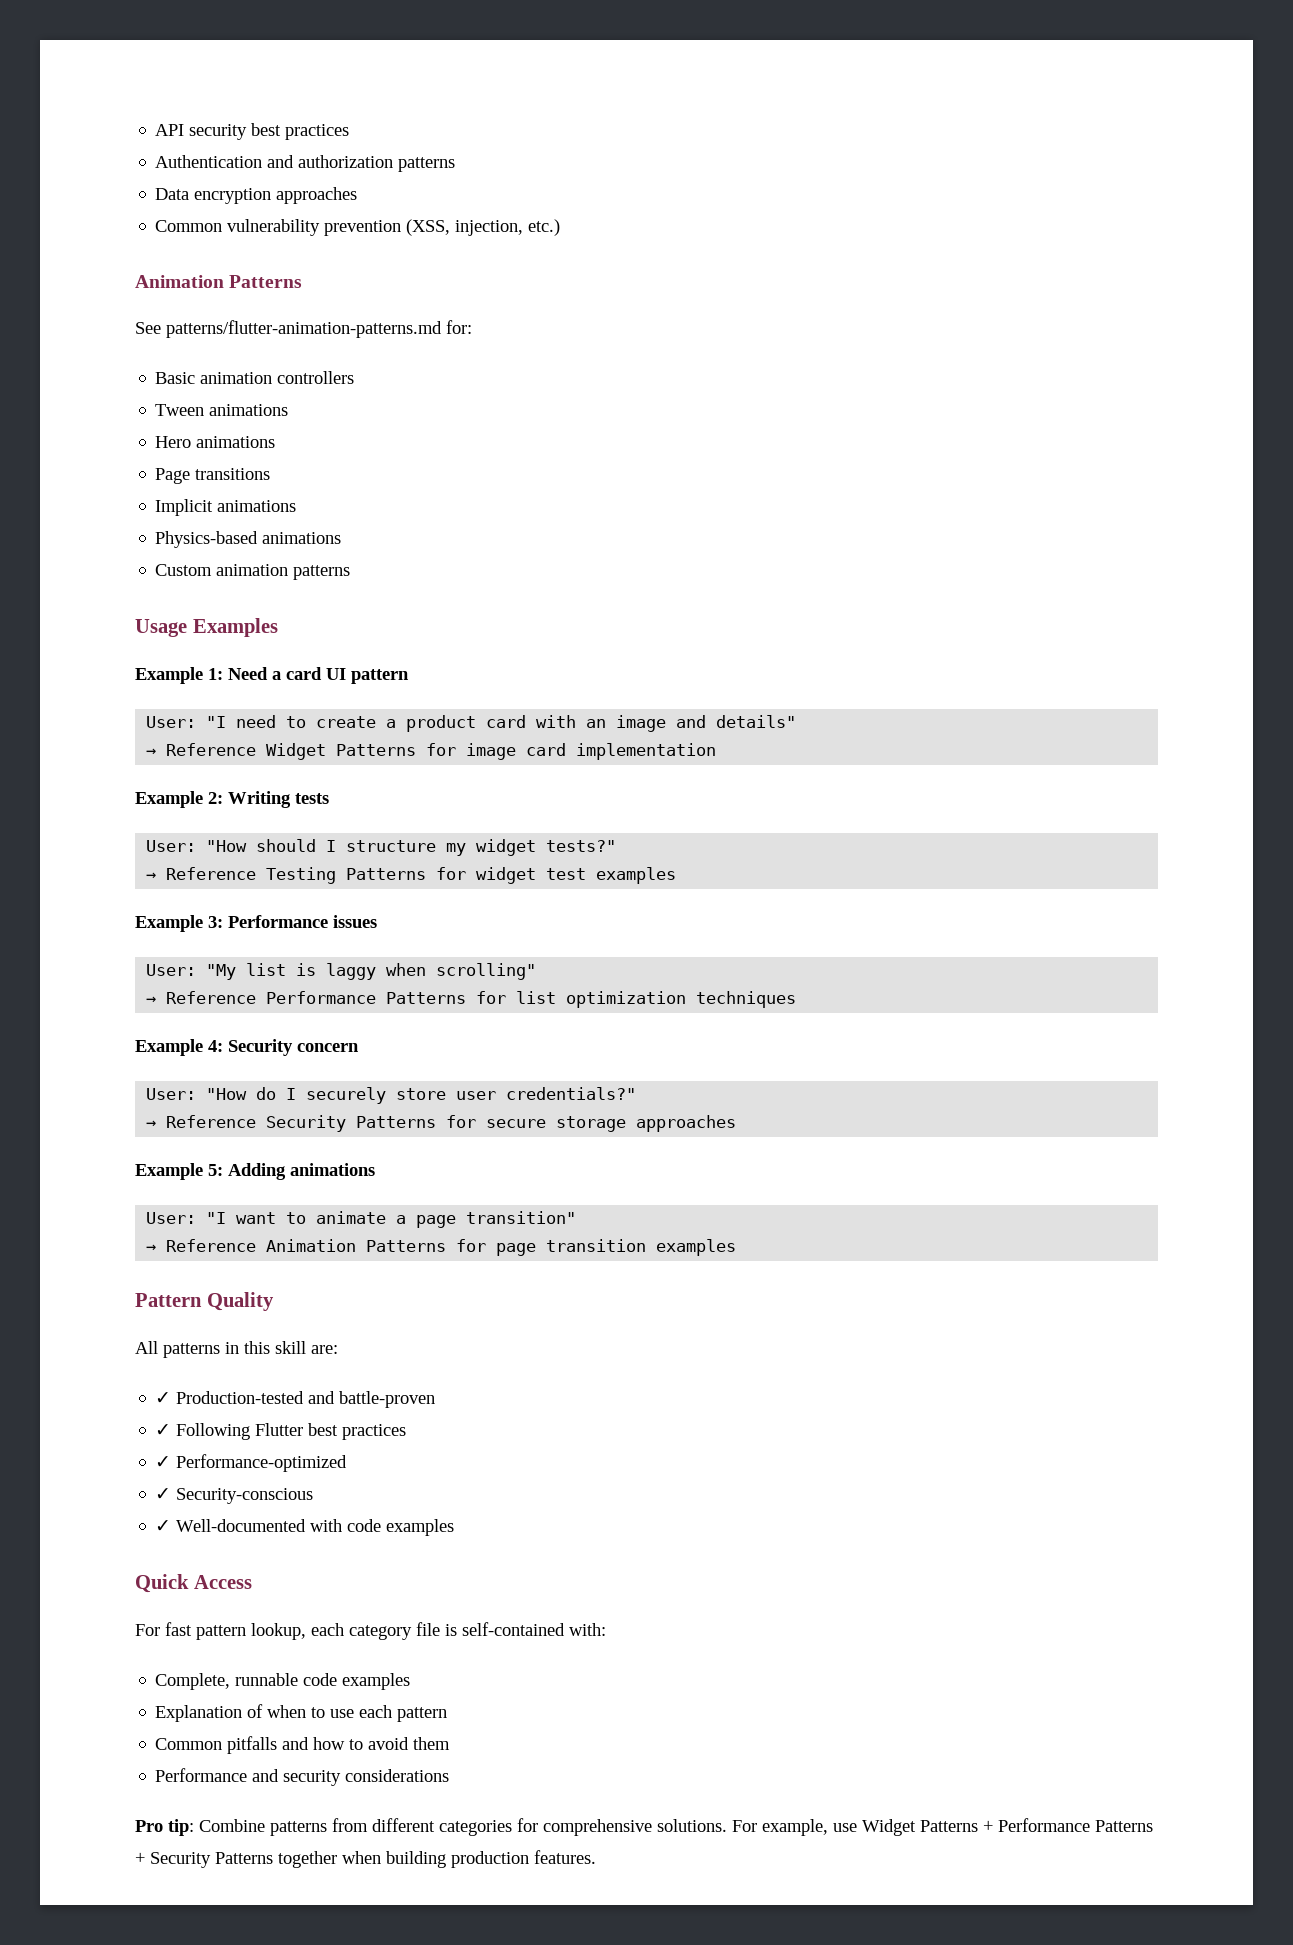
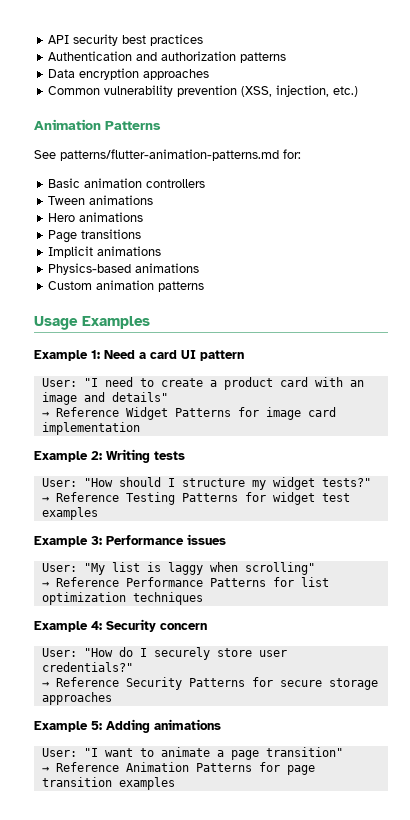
- Pattern Quality
- All patterns in this skill are:
- ✓ Production-tested and battle-proven
- ✓ Following Flutter best practices
- ✓ Performance-optimized
- ✓ Security-conscious
- ✓ Well-documented with code examples
- Quick Access
- For fast pattern lookup, each category file is self-contained with:
- Complete, runnable code examples
- Explanation of when to use each pattern
- Common pitfalls and how to avoid them
- Performance and security considerations
- Pro tip: Combine patterns from different categories for comprehensive solutions. For example, use Widget Patterns + Performance Patterns + Security Patterns together when building production features.

